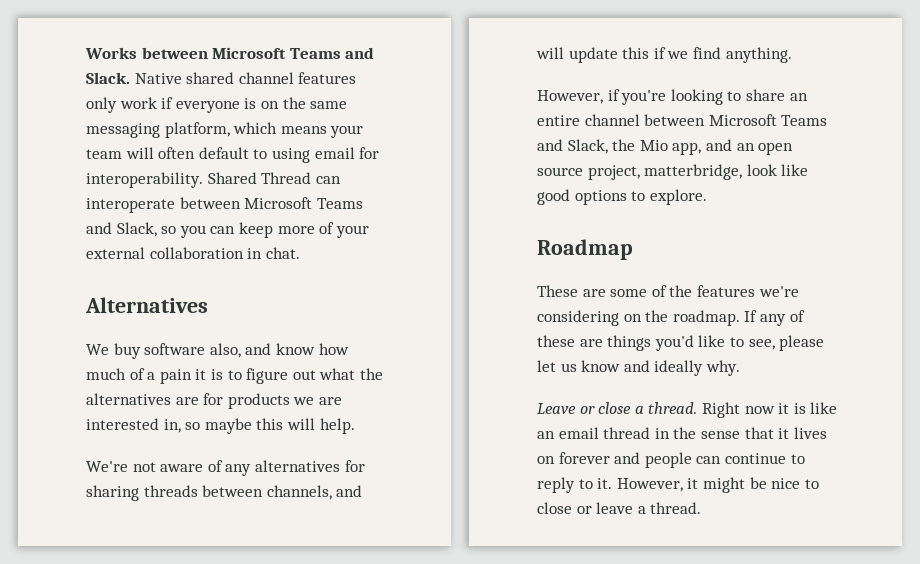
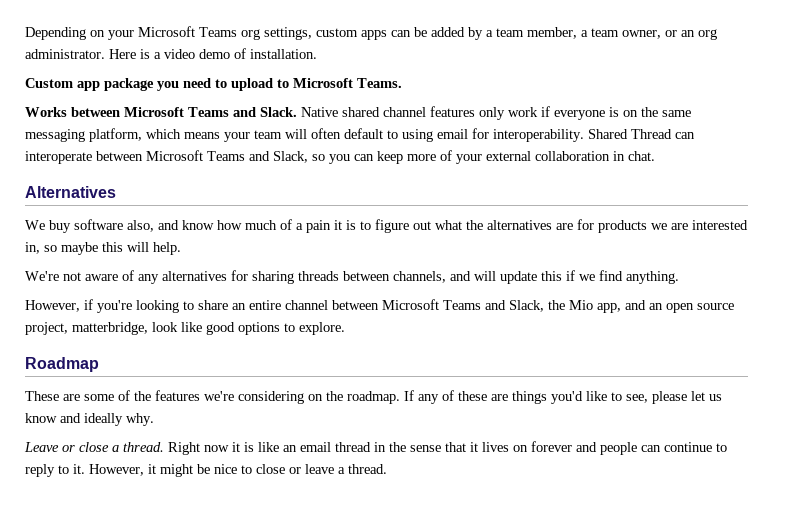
+ Depending on your Microsoft Teams org settings, custom apps can be added by a team member, a team owner, or an org administrator. Here is a video demo of installation.
+ Custom app package you need to upload to Microsoft Teams.

